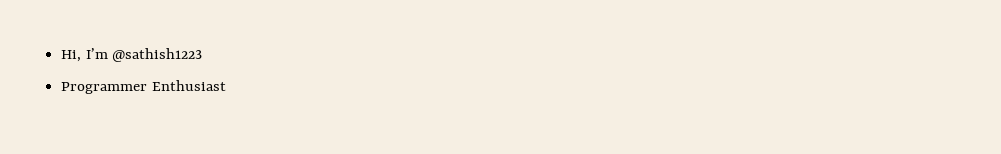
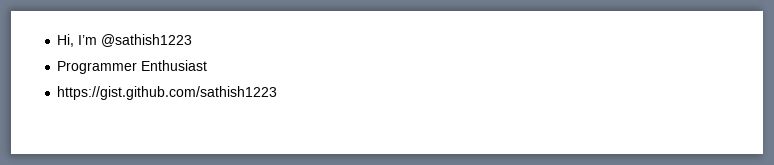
+ https://gist.github.com/sathish1223

